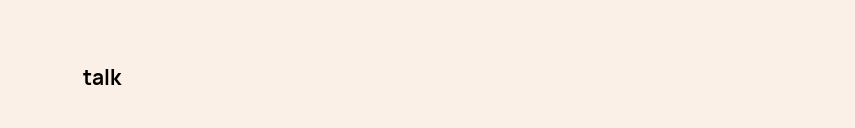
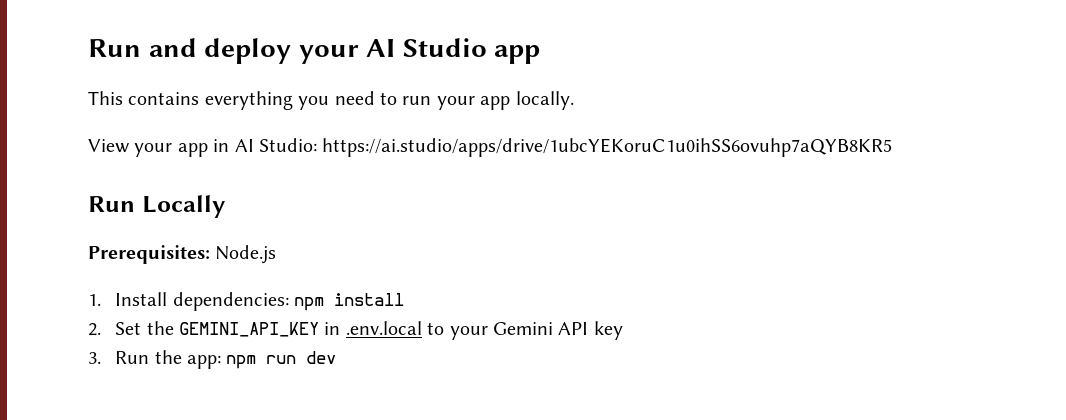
- talk
+ Run and deploy your AI Studio app
+ This contains everything you need to run your app locally.
+ View your app in AI Studio: https://ai.studio/apps/drive/1ubcYEKoruC1u0ihSS6ovuhp7aQYB8KR5
+ Run Locally
+ Prerequisites: Node.js
+ 1. Install dependencies: npm install
+ 2. Set the GEMINI_API_KEY in .env.local to your Gemini API key
+ 3. Run the app: npm run dev

